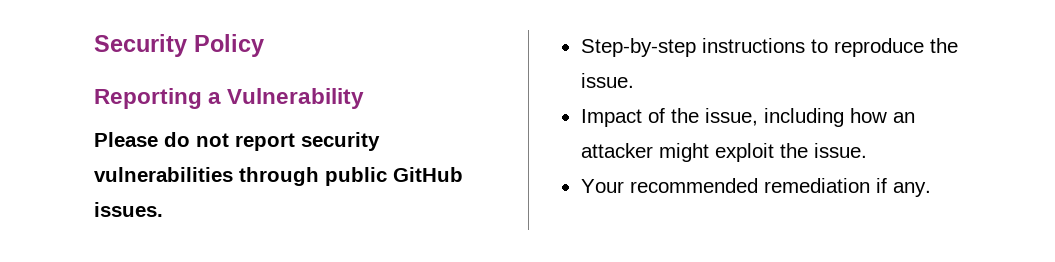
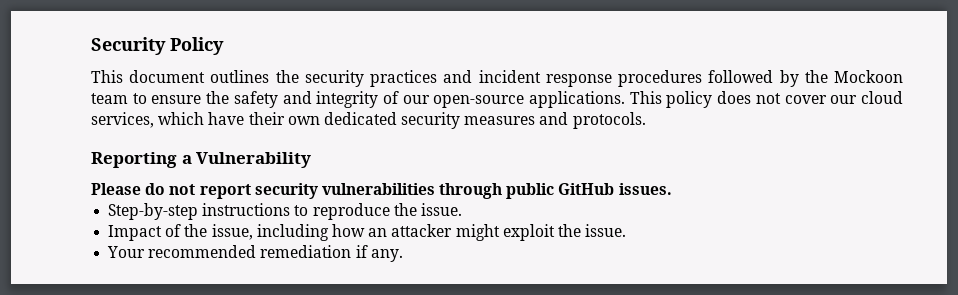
+ This document outlines the security practices and incident response procedures followed by the Mockoon team to ensure the safety and integrity of our open-source applications. This policy does not cover our cloud services, which have their own dedicated security measures and protocols.

